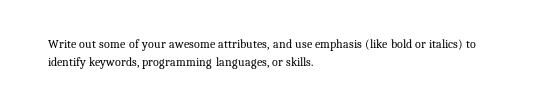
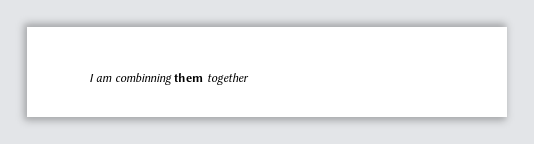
- Write out some of your awesome attributes, and use emphasis (like bold or italics) to identify keywords, programming languages, or skills.
+ I am combinning them together

